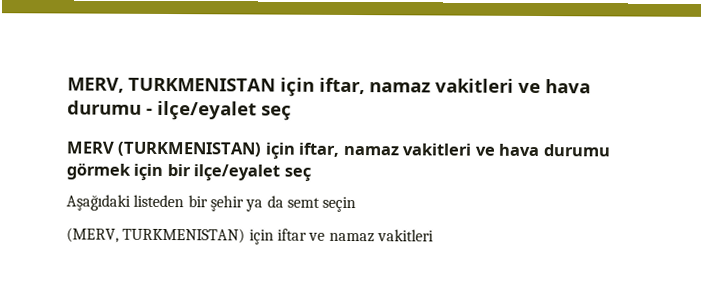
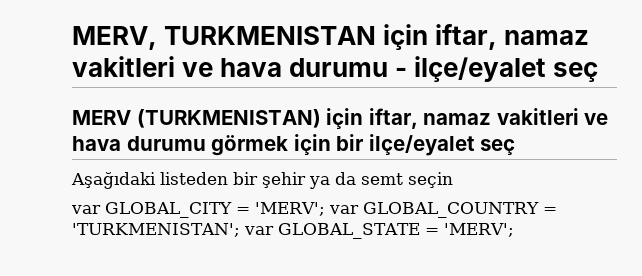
- (MERV, TURKMENISTAN) için iftar ve namaz vakitleri
+ var GLOBAL_CITY = 'MERV'; var GLOBAL_COUNTRY = 'TURKMENISTAN'; var GLOBAL_STATE = 'MERV';

